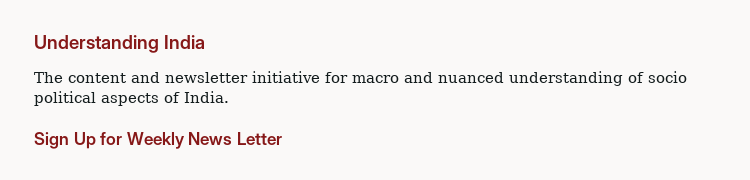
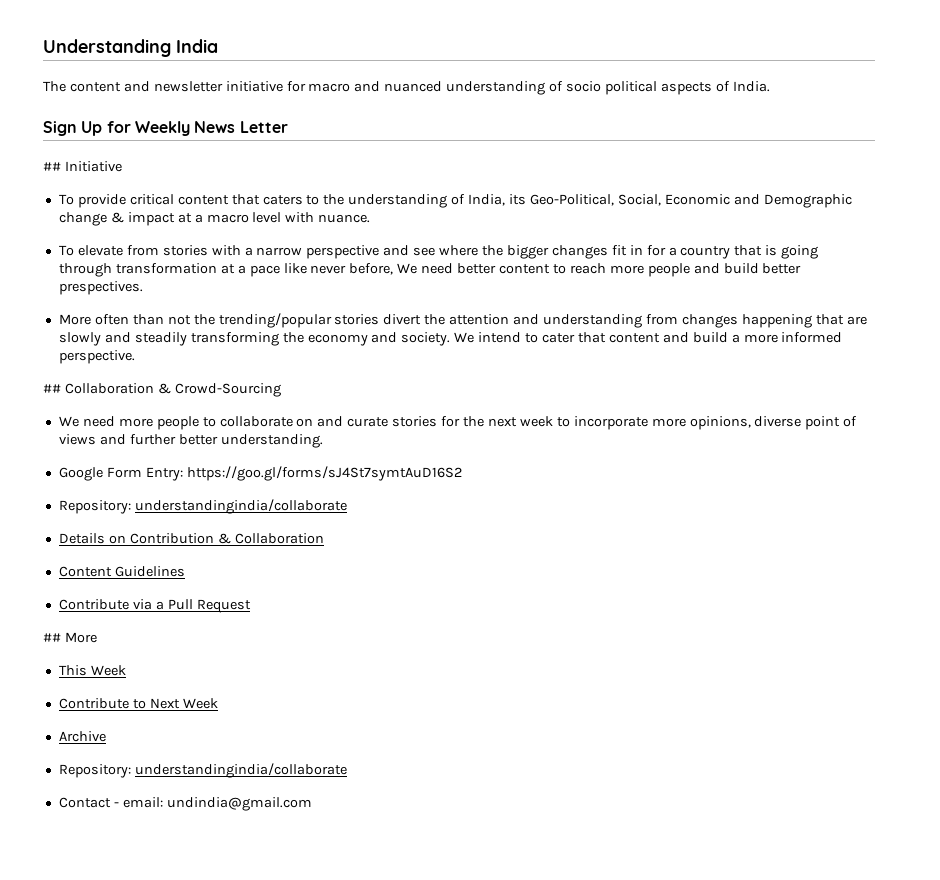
+ ## Initiative
+ To provide critical content that caters to the understanding of India, its Geo-Political, Social, Economic and Demographic change & impact at a macro level with nuance.
+ To elevate from stories with a narrow perspective and see where the bigger changes fit in for a country that is going through transformation at a pace like never before, We need better content to reach more people and build better prespectives.
+ More often than not the trending/popular stories divert the attention and understanding from changes happening that are slowly and steadily transforming the economy and society. We intend to cater that content and build a more informed perspective.
+ ## Collaboration & Crowd-Sourcing
+ We need more people to collaborate on and curate stories for the next week to incorporate more opinions, diverse point of views and further better understanding.
+ Google Form Entry: https://goo.gl/forms/sJ4St7symtAuD16S2
+ Repository: understandingindia/collaborate
+ Details on Contribution & Collaboration
+ Content Guidelines
+ Contribute via a Pull Request
+ ## More
+ This Week
+ Contribute to Next Week
+ Archive
+ Repository: understandingindia/collaborate
+ Contact - email: undindia@gmail.com

